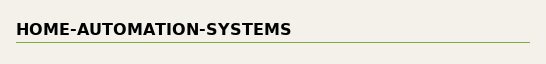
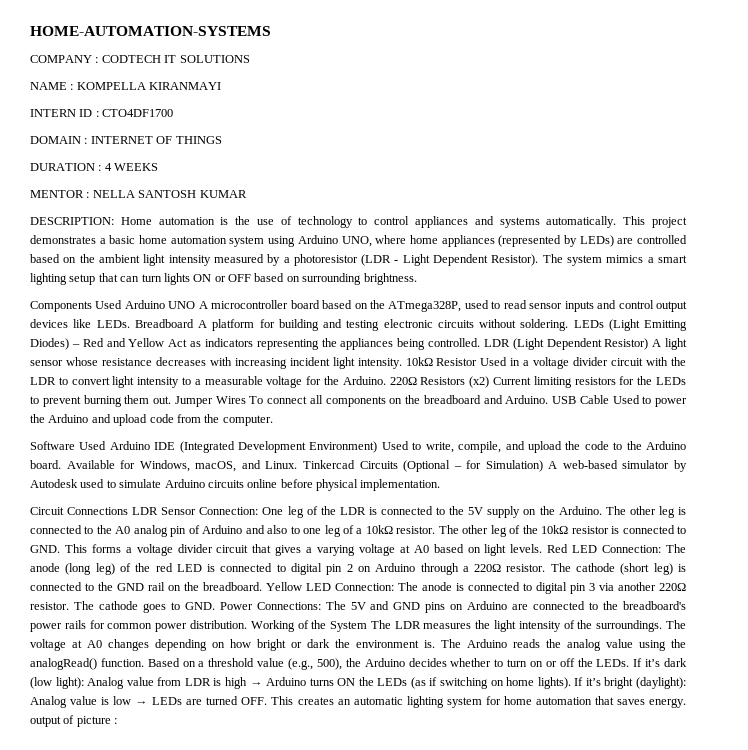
+ COMPANY : CODTECH IT SOLUTIONS
+ NAME : KOMPELLA KIRANMAYI
+ INTERN ID : CTO4DF1700
+ DOMAIN : INTERNET OF THINGS
+ DURATION : 4 WEEKS
+ MENTOR : NELLA SANTOSH KUMAR
+ DESCRIPTION: Home automation is the use of technology to control appliances and systems automatically. This project demonstrates a basic home automation system using Arduino UNO, where home appliances (represented by LEDs) are controlled based on the ambient light intensity measured by a photoresistor (LDR - Light Dependent Resistor). The system mimics a smart lighting setup that can turn lights ON or OFF based on surrounding brightness.
+ Components Used Arduino UNO A microcontroller board based on the ATmega328P, used to read sensor inputs and control output devices like LEDs. Breadboard A platform for building and testing electronic circuits without soldering. LEDs (Light Emitting Diodes) – Red and Yellow Act as indicators representing the appliances being controlled. LDR (Light Dependent Resistor) A light sensor whose resistance decreases with increasing incident light intensity. 10kΩ Resistor Used in a voltage divider circuit with the LDR to convert light intensity to a measurable voltage for the Arduino. 220Ω Resistors (x2) Current limiting resistors for the LEDs to prevent burning them out. Jumper Wires To connect all components on the breadboard and Arduino. USB Cable Used to power the Arduino and upload code from the computer.
+ Software Used Arduino IDE (Integrated Development Environment) Used to write, compile, and upload the code to the Arduino board. Available for Windows, macOS, and Linux. Tinkercad Circuits (Optional – for Simulation) A web-based simulator by Autodesk used to simulate Arduino circuits online before physical implementation.
+ Circuit Connections LDR Sensor Connection: One leg of the LDR is connected to the 5V supply on the Arduino. The other leg is connected to the A0 analog pin of Arduino and also to one leg of a 10kΩ resistor. The other leg of the 10kΩ resistor is connected to GND. This forms a voltage divider circuit that gives a varying voltage at A0 based on light levels. Red LED Connection: The anode (long leg) of the red LED is connected to digital pin 2 on Arduino through a 220Ω resistor. The cathode (short leg) is connected to the GND rail on the breadboard. Yellow LED Connection: The anode is connected to digital pin 3 via another 220Ω resistor. The cathode goes to GND. Power Connections: The 5V and GND pins on Arduino are connected to the breadboard's power rails for common power distribution. Working of the System The LDR measures the light intensity of the surroundings. The voltage at A0 changes depending on how bright or dark the environment is. The Arduino reads the analog value using the analogRead() function. Based on a threshold value (e.g., 500), the Arduino decides whether to turn on or off the LEDs. If it’s dark (low light): Analog value from LDR is high → Arduino turns ON the LEDs (as if switching on home lights). If it’s bright (daylight): Analog value is low → LEDs are turned OFF. This creates an automatic lighting system for home automation that saves energy. output of picture :

